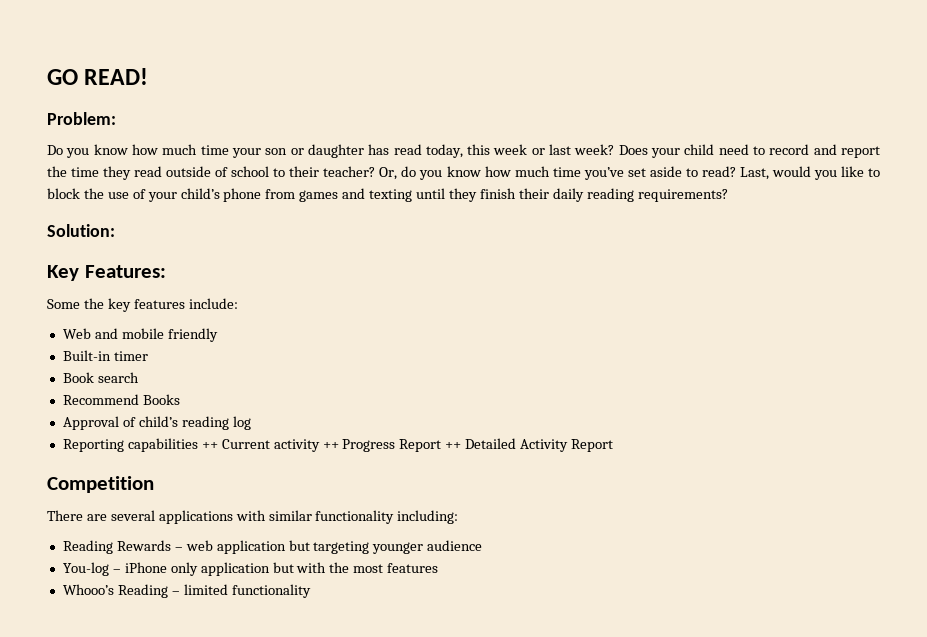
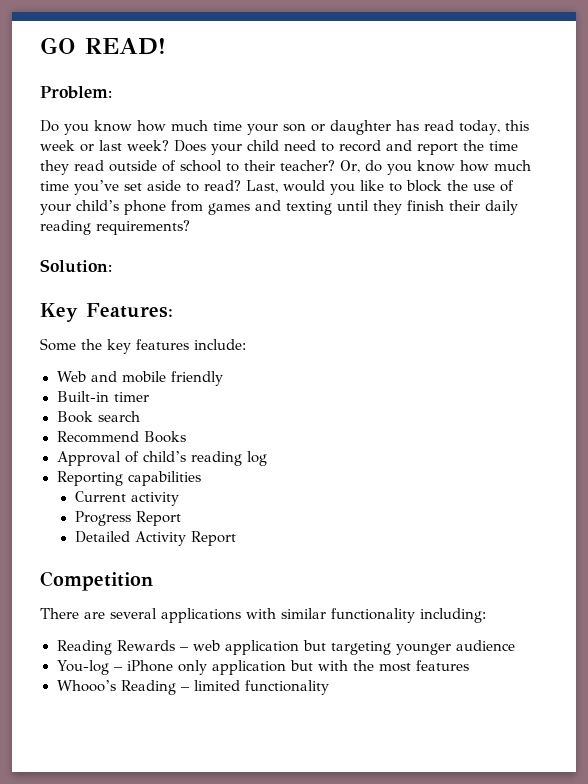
- Reporting capabilities ++ Current activity ++ Progress Report ++ Detailed Activity Report
+ Reporting capabilities
+ Current activity
+ Progress Report
+ Detailed Activity Report

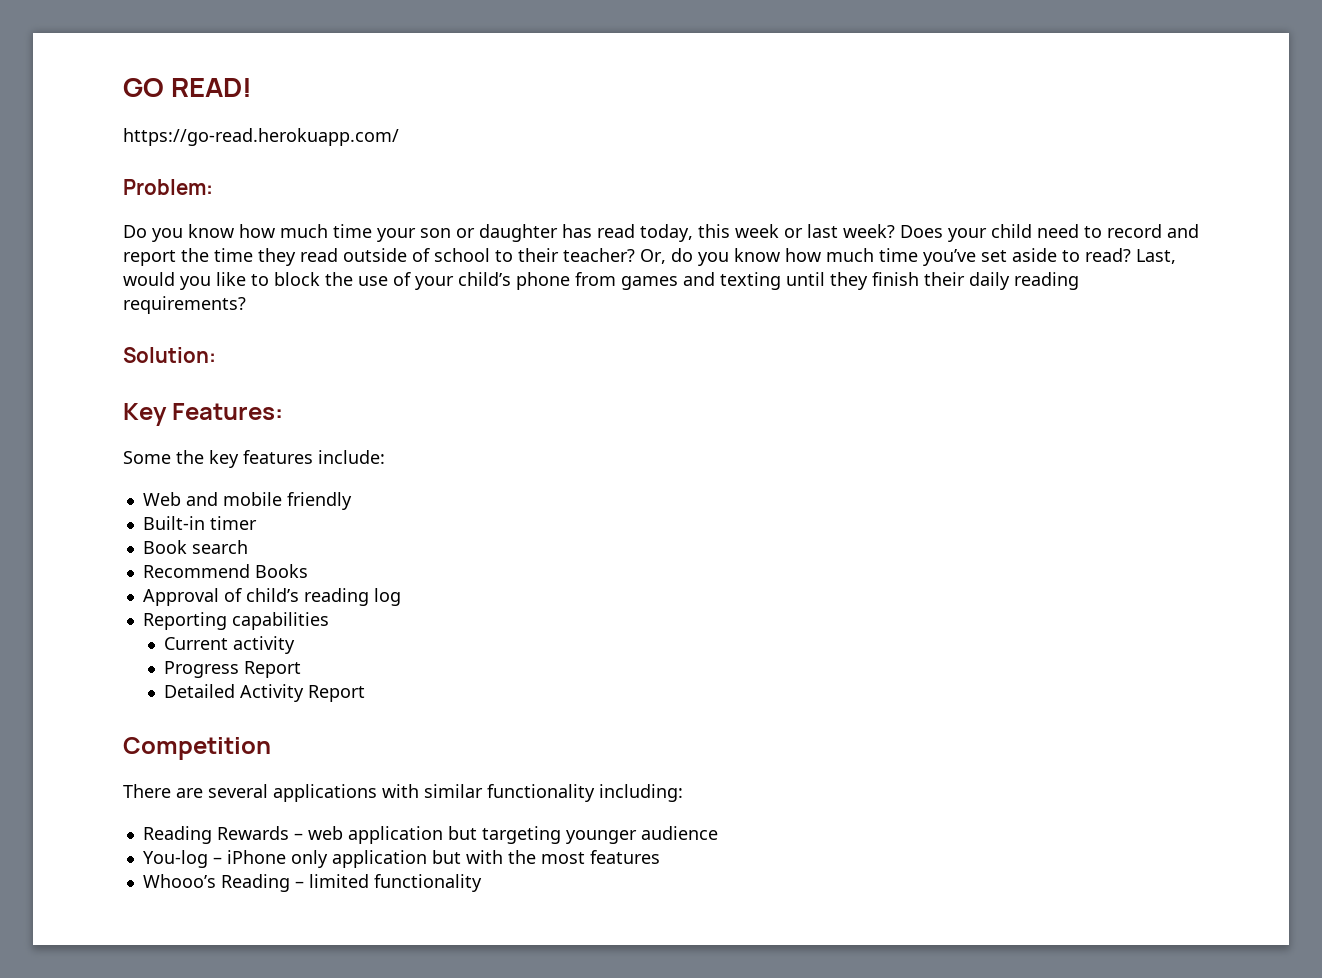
+ https://go-read.herokuapp.com/

